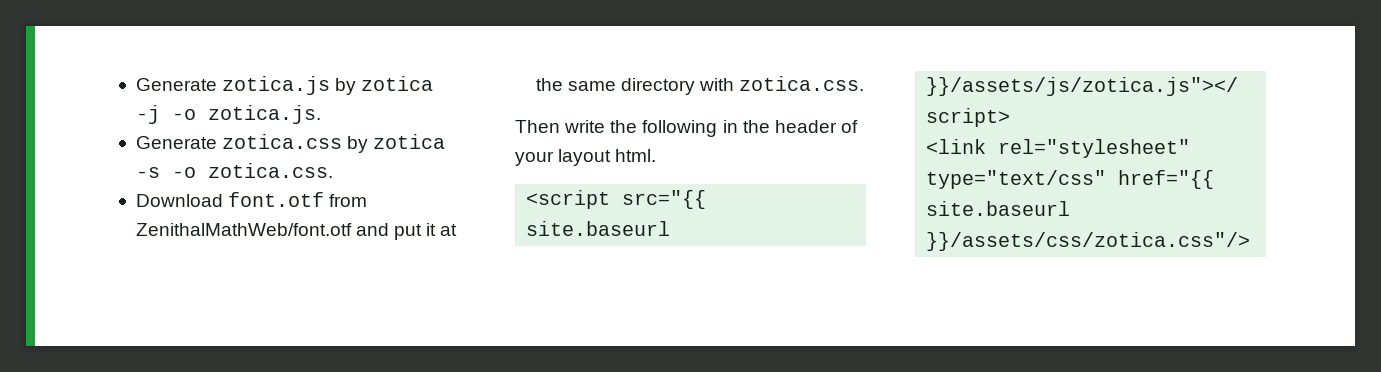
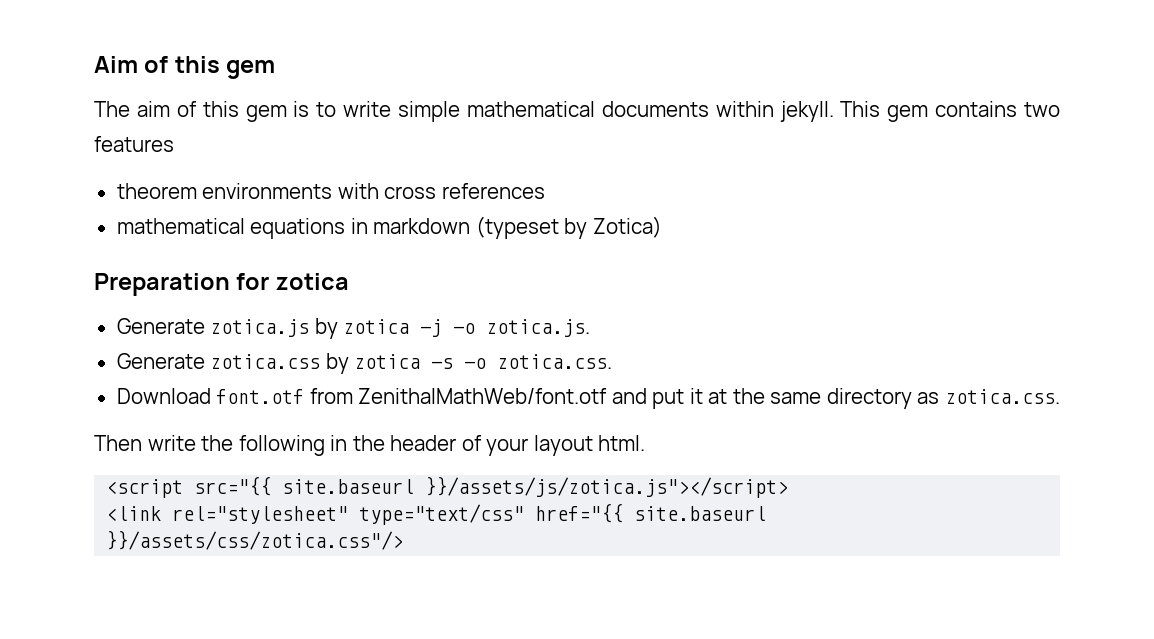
+ Aim of this gem
+ The aim of this gem is to write simple mathematical documents within jekyll. This gem contains two features
+ theorem environments with cross references
+ mathematical equations in markdown (typeset by Zotica)
+ Preparation for zotica
- Download font.otf from ZenithalMathWeb/font.otf and put it at the same directory with zotica.css.
+ Download font.otf from ZenithalMathWeb/font.otf and put it at the same directory as zotica.css.

